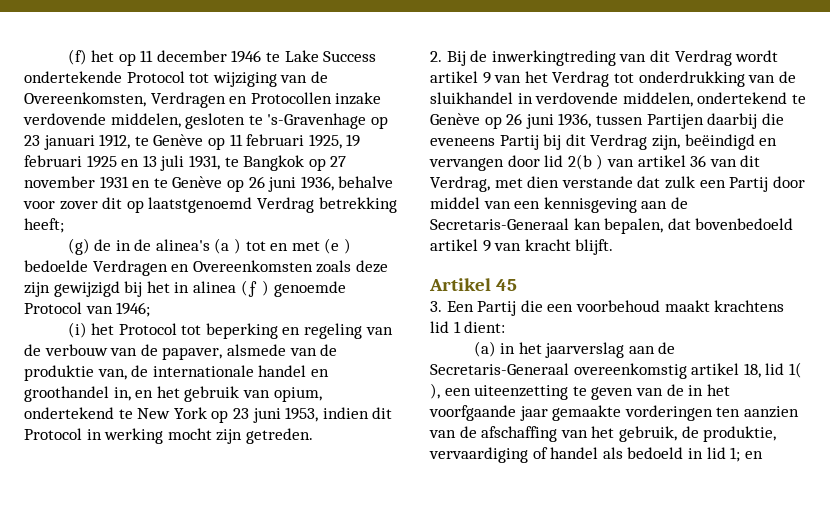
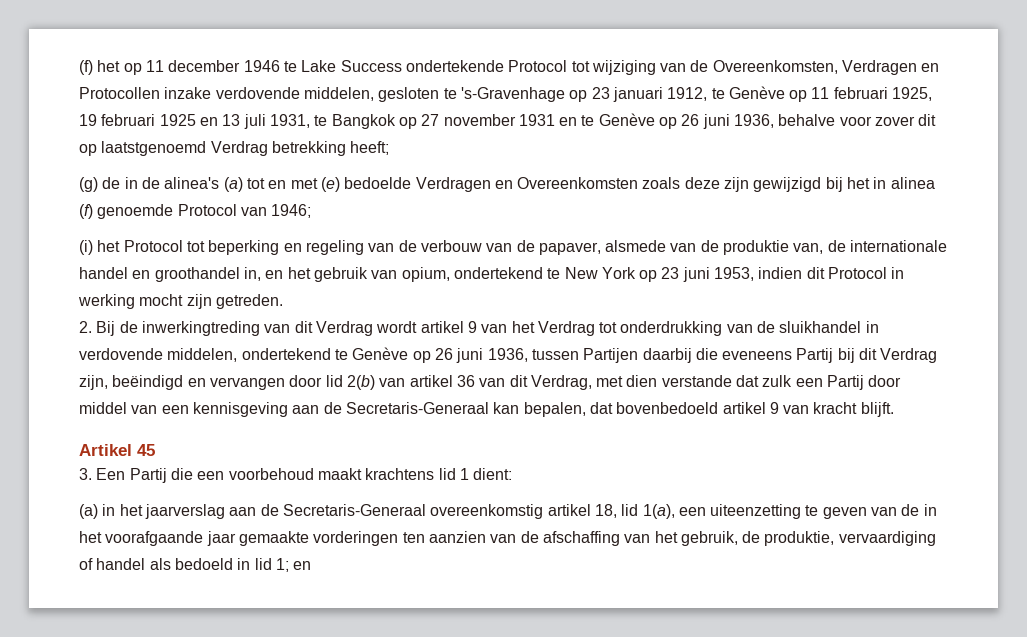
- (g) de in de alinea's (a ) tot en met (e ) bedoelde Verdragen en Overeenkomsten zoals deze zijn gewijzigd bij het in alinea (ƒ ) genoemde Protocol van 1946;
+ (g) de in de alinea's (a) tot en met (e) bedoelde Verdragen en Overeenkomsten zoals deze zijn gewijzigd bij het in alinea (f) genoemde Protocol van 1946;
- 2. Bij de inwerkingtreding van dit Verdrag wordt artikel 9 van het Verdrag tot onderdrukking van de sluikhandel in verdovende middelen, ondertekend te Genève op 26 juni 1936, tussen Partijen daarbij die eveneens Partij bij dit Verdrag zijn, beëindigd en vervangen door lid 2(b ) van artikel 36 van dit Verdrag, met dien verstande dat zulk een Partij door middel van een kennisgeving aan de Secretaris-Generaal kan bepalen, dat bovenbedoeld artikel 9 van kracht blijft.
+ 2. Bij de inwerkingtreding van dit Verdrag wordt artikel 9 van het Verdrag tot onderdrukking van de sluikhandel in verdovende middelen, ondertekend te Genève op 26 juni 1936, tussen Partijen daarbij die eveneens Partij bij dit Verdrag zijn, beëindigd en vervangen door lid 2(b) van artikel 36 van dit Verdrag, met dien verstande dat zulk een Partij door middel van een kennisgeving aan de Secretaris-Generaal kan bepalen, dat bovenbedoeld artikel 9 van kracht blijft.
- (a) in het jaarverslag aan de Secretaris-Generaal overeenkomstig artikel 18, lid 1( ), een uiteenzetting te geven van de in het voorfgaande jaar gemaakte vorderingen ten aanzien van de afschaffing van het gebruik, de produktie, vervaardiging of handel als bedoeld in lid 1; en
+ (a) in het jaarverslag aan de Secretaris-Generaal overeenkomstig artikel 18, lid 1(a), een uiteenzetting te geven van de in het voorafgaande jaar gemaakte vorderingen ten aanzien van de afschaffing van het gebruik, de produktie, vervaardiging of handel als bedoeld in lid 1; en

